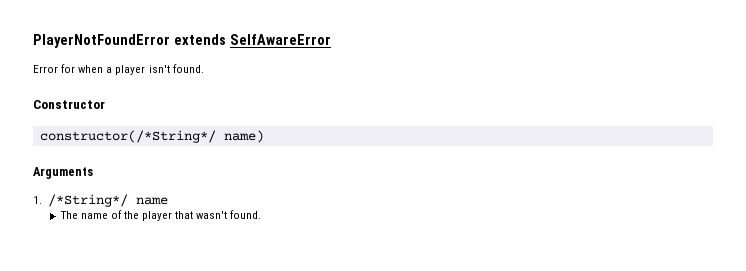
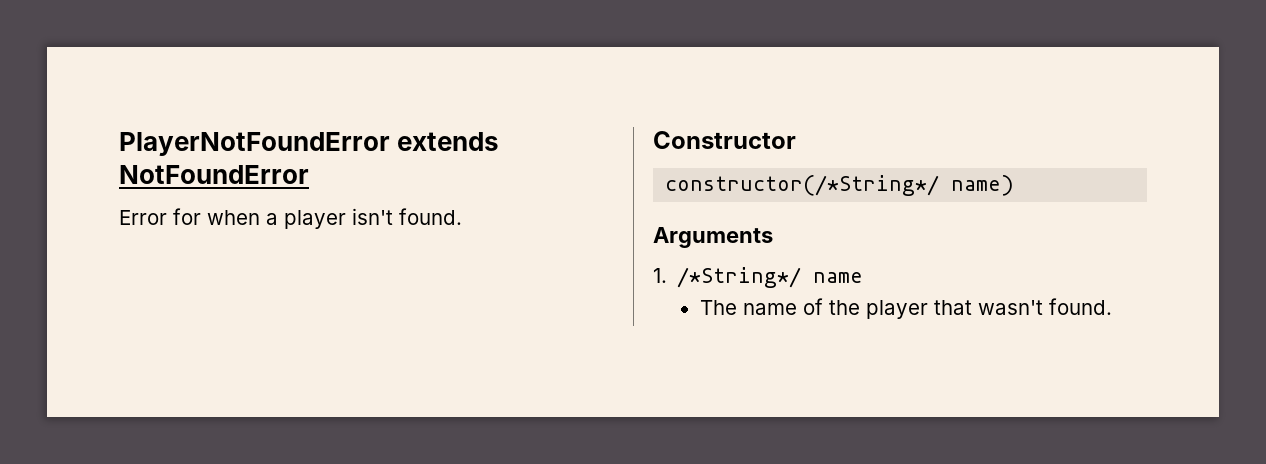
- PlayerNotFoundError extends SelfAwareError
+ PlayerNotFoundError extends NotFoundError

